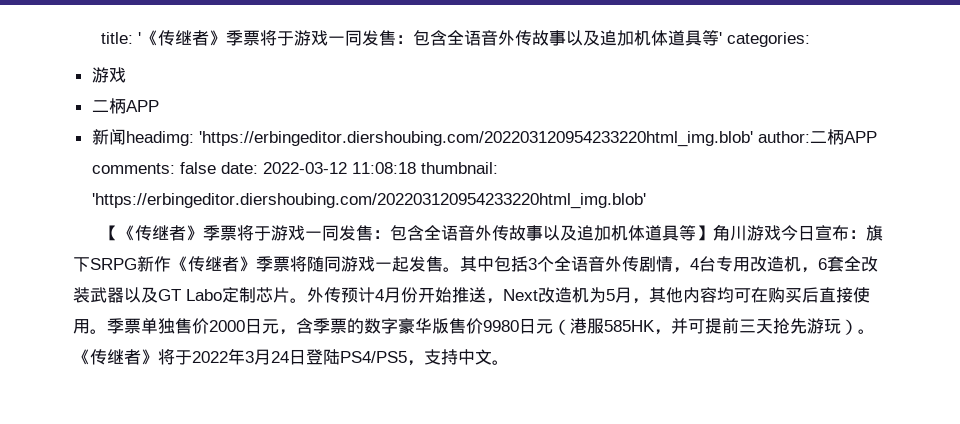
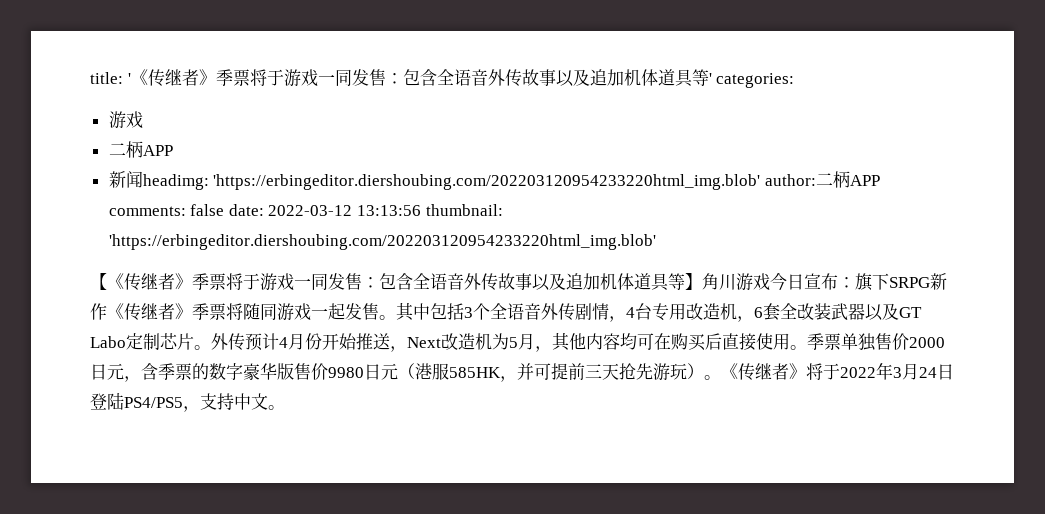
- 新闻headimg: 'https://erbingeditor.diershoubing.com/202203120954233220html_img.blob' author:二柄APP comments: false date: 2022-03-12 11:08:18 thumbnail: 'https://erbingeditor.diershoubing.com/202203120954233220html_img.blob'
+ 新闻headimg: 'https://erbingeditor.diershoubing.com/202203120954233220html_img.blob' author:二柄APP comments: false date: 2022-03-12 13:13:56 thumbnail: 'https://erbingeditor.diershoubing.com/202203120954233220html_img.blob'

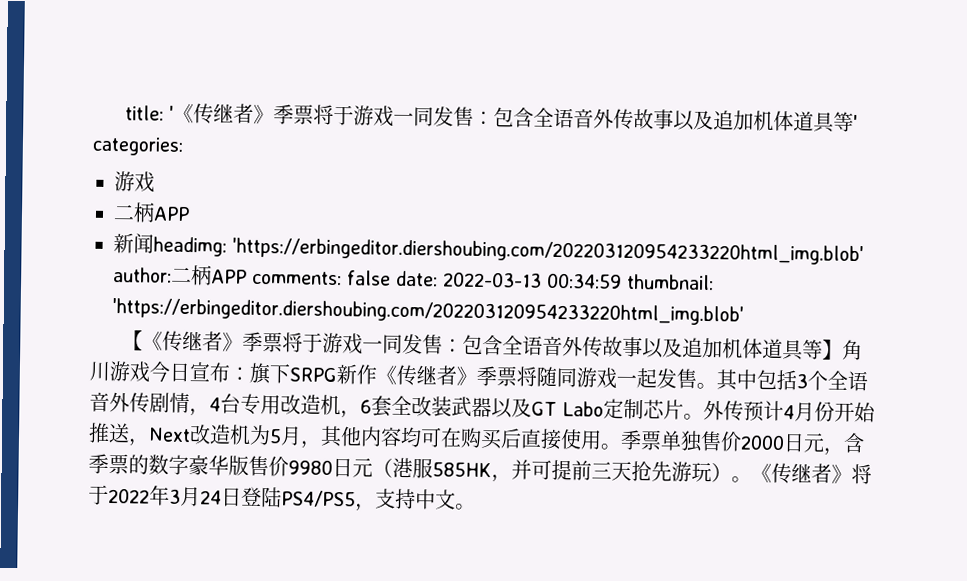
- 新闻headimg: 'https://erbingeditor.diershoubing.com/202203120954233220html_img.blob' author:二柄APP comments: false date: 2022-03-12 13:13:56 thumbnail: 'https://erbingeditor.diershoubing.com/202203120954233220html_img.blob'
+ 新闻headimg: 'https://erbingeditor.diershoubing.com/202203120954233220html_img.blob' author:二柄APP comments: false date: 2022-03-13 00:34:59 thumbnail: 'https://erbingeditor.diershoubing.com/202203120954233220html_img.blob'

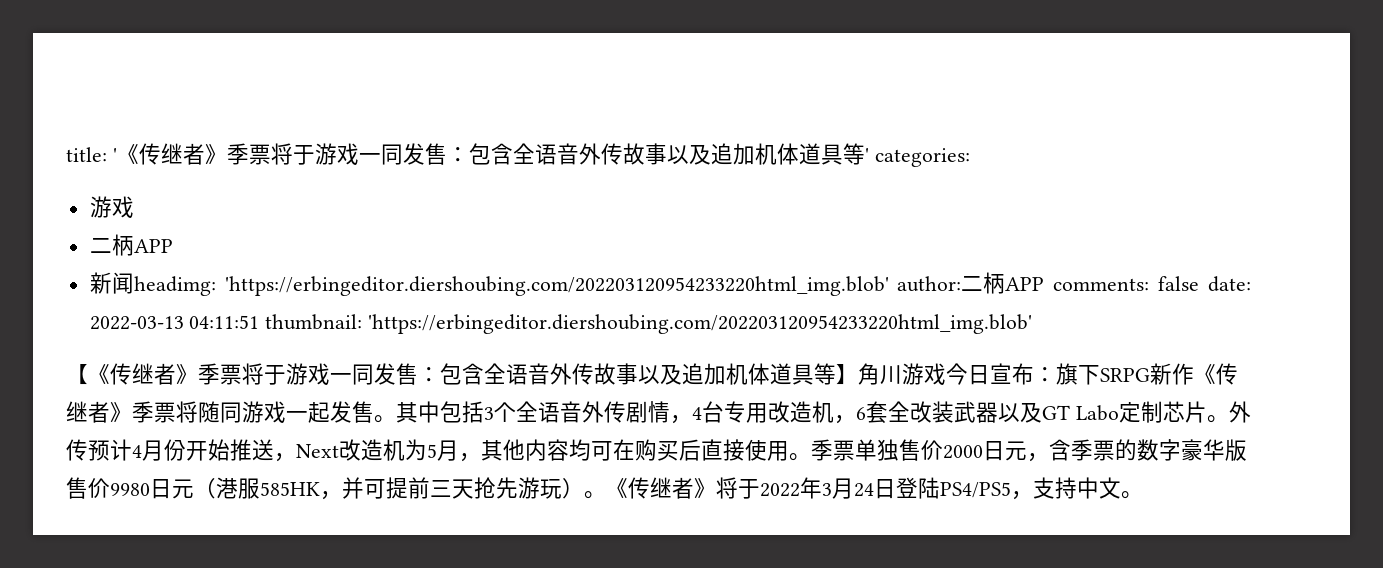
- 新闻headimg: 'https://erbingeditor.diershoubing.com/202203120954233220html_img.blob' author:二柄APP comments: false date: 2022-03-13 00:34:59 thumbnail: 'https://erbingeditor.diershoubing.com/202203120954233220html_img.blob'
+ 新闻headimg: 'https://erbingeditor.diershoubing.com/202203120954233220html_img.blob' author:二柄APP comments: false date: 2022-03-13 04:11:51 thumbnail: 'https://erbingeditor.diershoubing.com/202203120954233220html_img.blob'

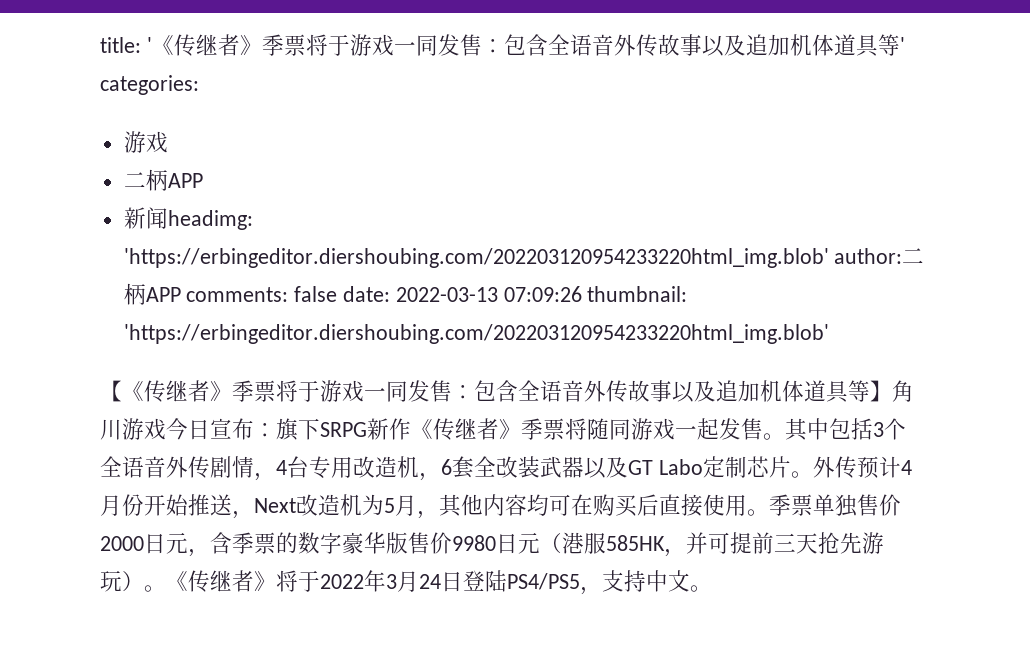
- 新闻headimg: 'https://erbingeditor.diershoubing.com/202203120954233220html_img.blob' author:二柄APP comments: false date: 2022-03-13 04:11:51 thumbnail: 'https://erbingeditor.diershoubing.com/202203120954233220html_img.blob'
+ 新闻headimg: 'https://erbingeditor.diershoubing.com/202203120954233220html_img.blob' author:二柄APP comments: false date: 2022-03-13 07:09:26 thumbnail: 'https://erbingeditor.diershoubing.com/202203120954233220html_img.blob'

